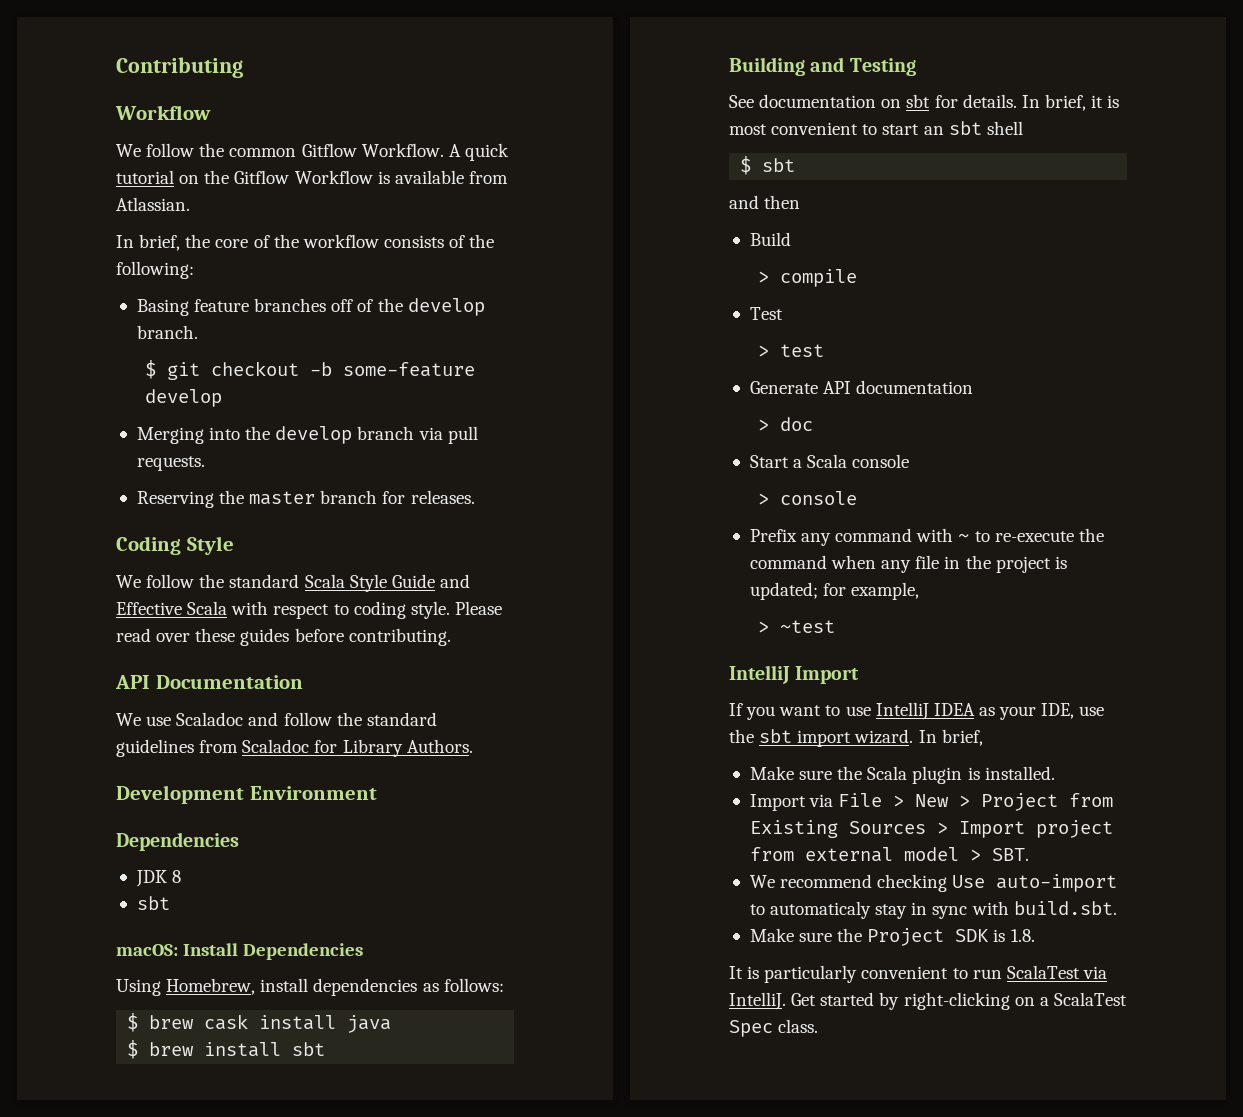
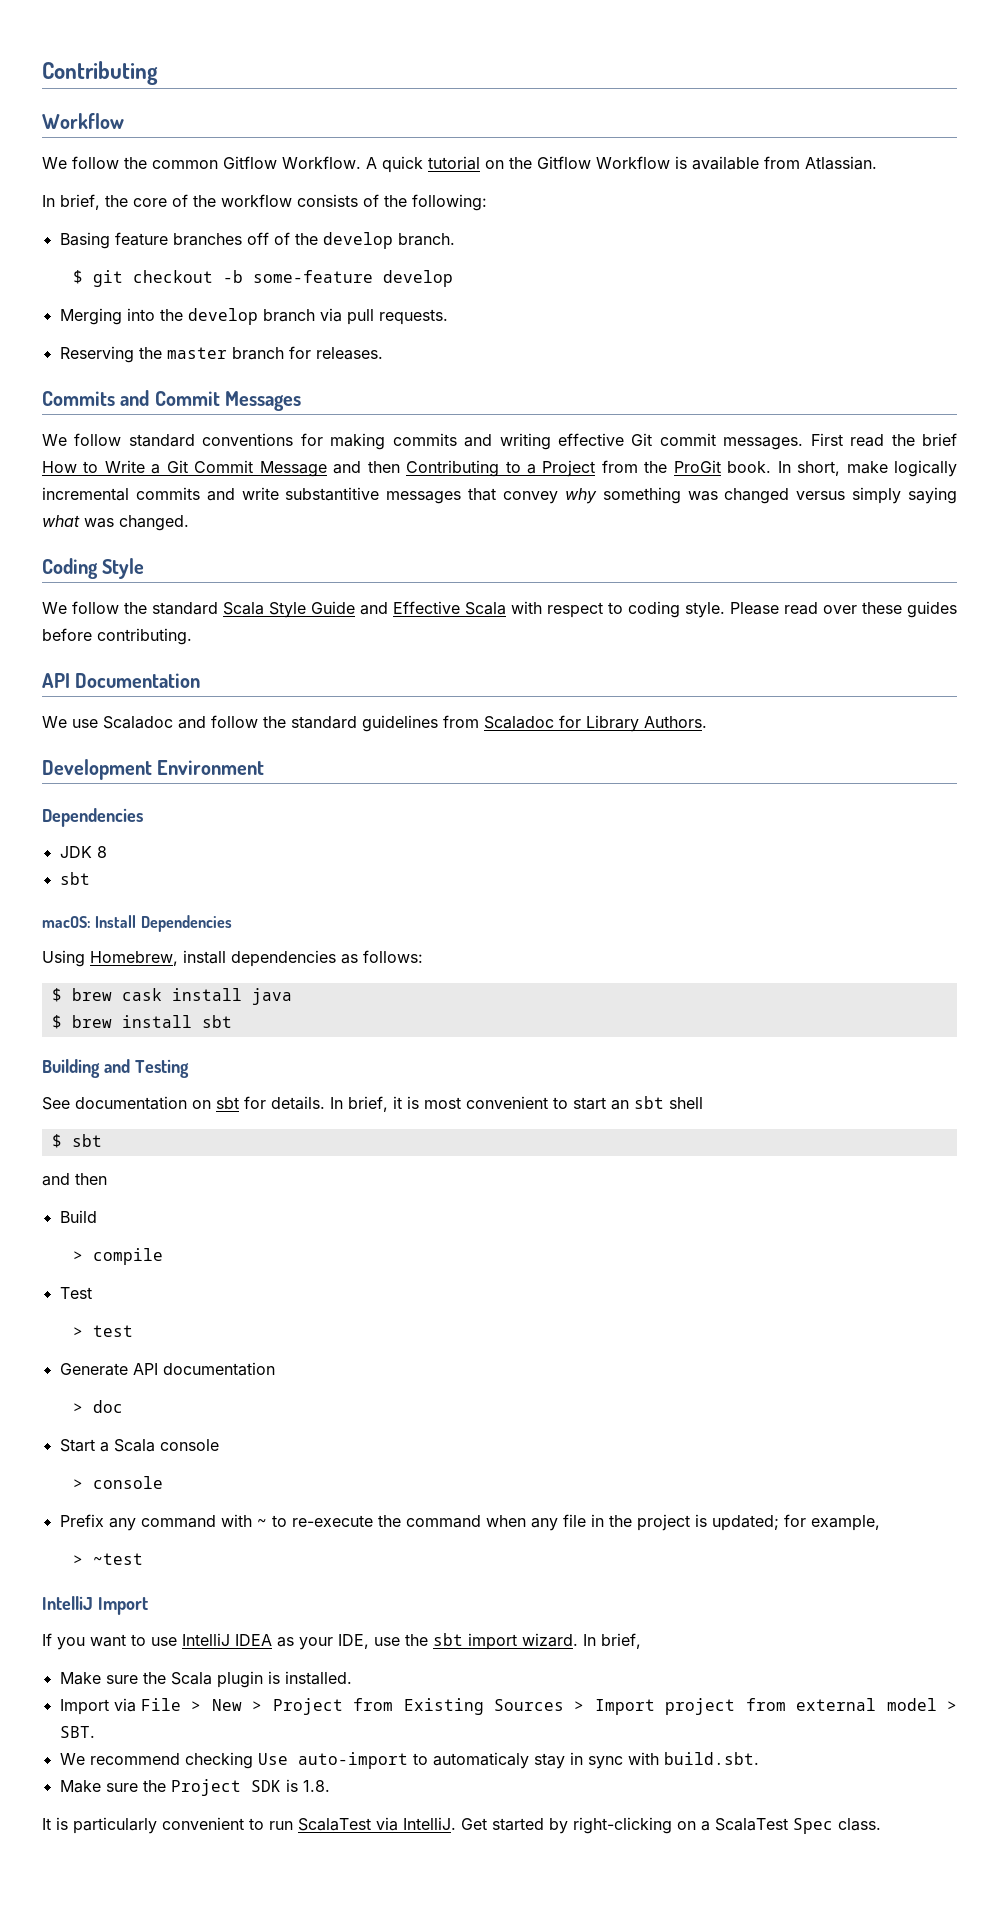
+ Commits and Commit Messages
+ We follow standard conventions for making commits and writing effective Git commit messages. First read the brief How to Write a Git Commit Message and then Contributing to a Project from the ProGit book. In short, make logically incremental commits and write substantitive messages that convey why something was changed versus simply saying what was changed.

